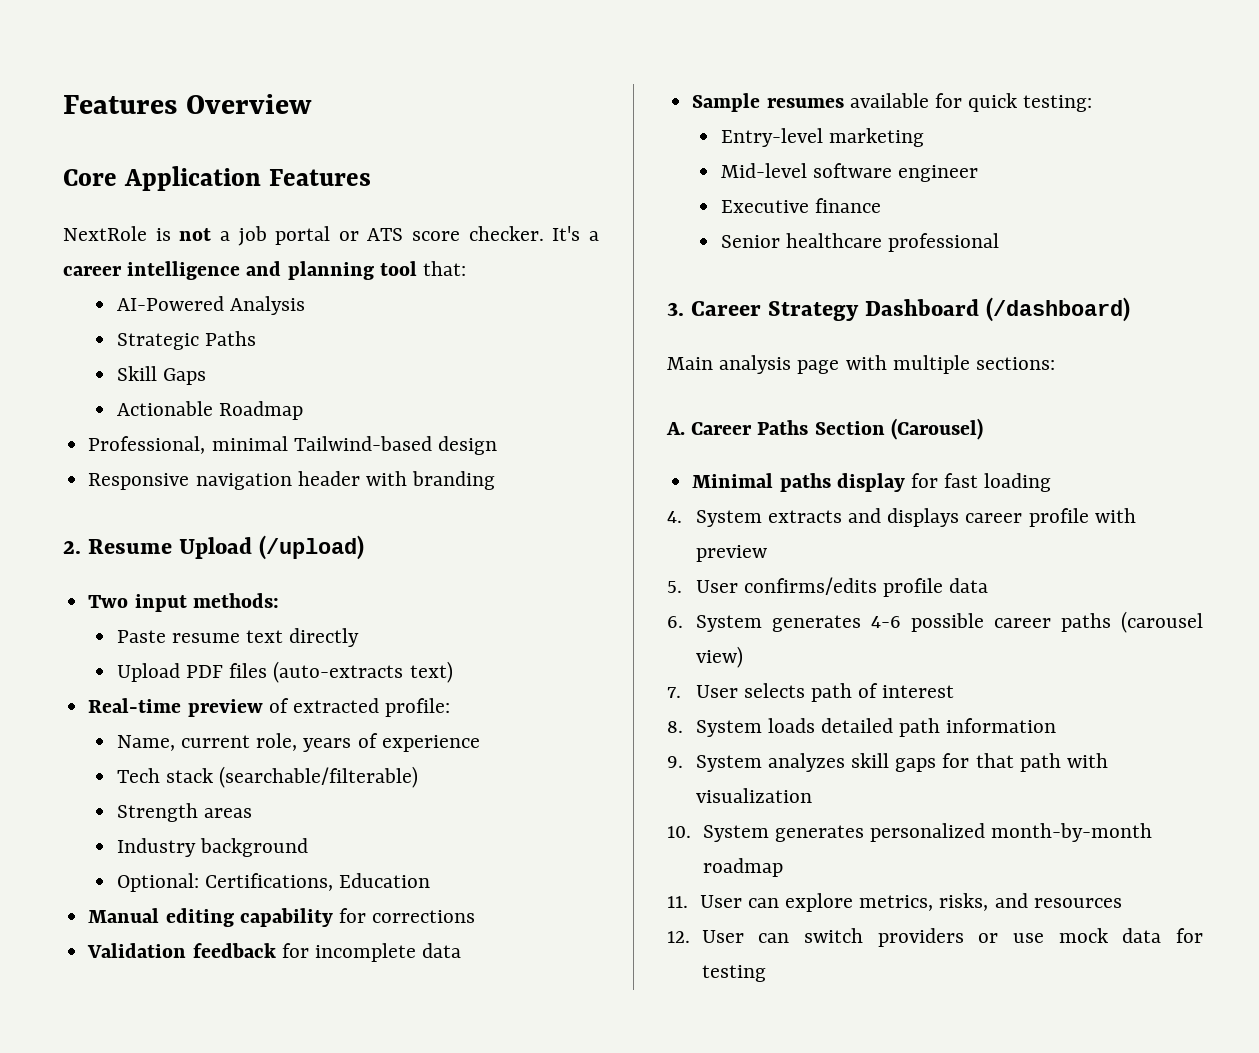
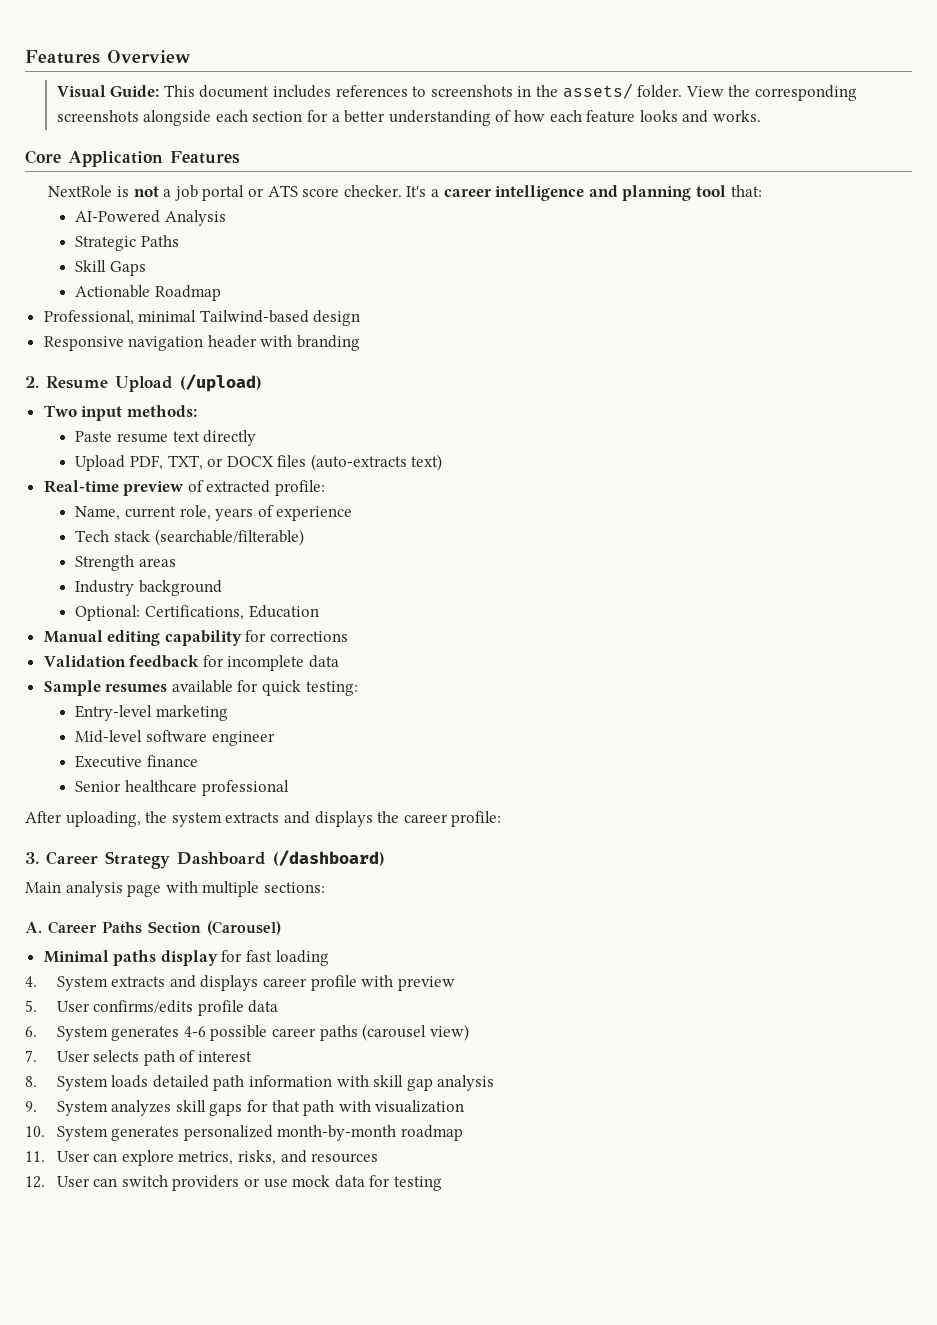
+ Visual Guide: This document includes references to screenshots in the assets/ folder. View the corresponding screenshots alongside each section for a better understanding of how each feature looks and works.
- Upload PDF files (auto-extracts text)
+ Upload PDF, TXT, or DOCX files (auto-extracts text)
+ After uploading, the system extracts and displays the career profile:
- 8. System loads detailed path information
+ 8. System loads detailed path information with skill gap analysis

